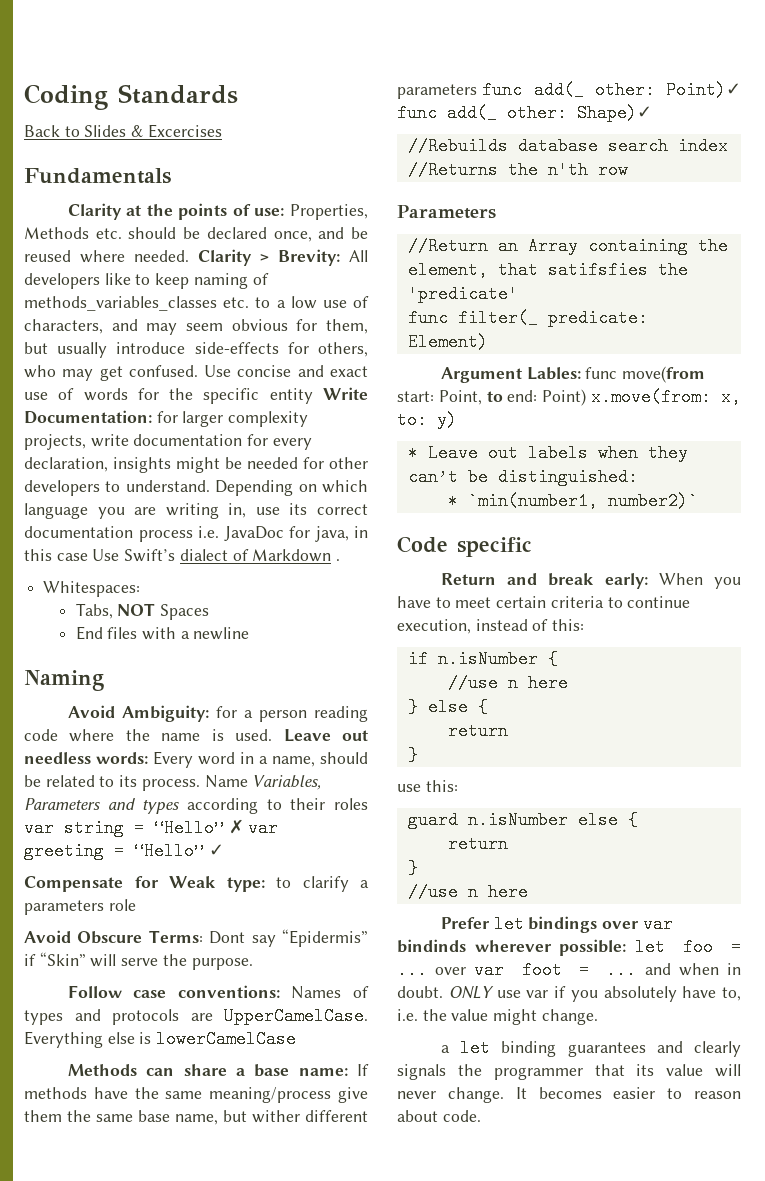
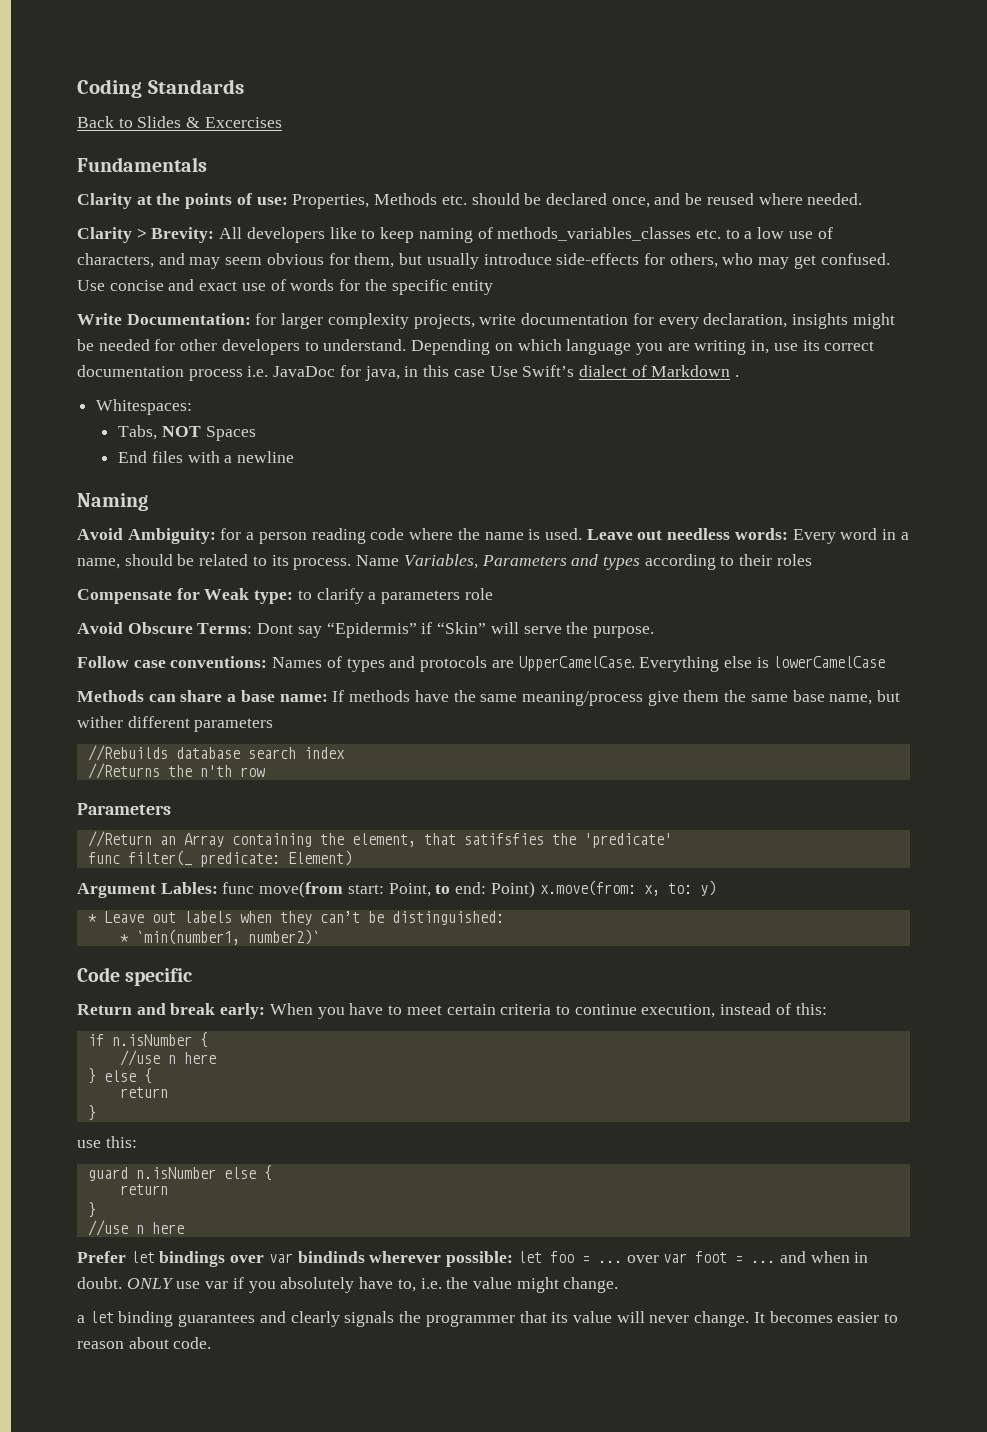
- Clarity at the points of use: Properties, Methods etc. should be declared once, and be reused where needed. Clarity > Brevity: All developers like to keep naming of methods_variables_classes etc. to a low use of characters, and may seem obvious for them, but usually introduce side-effects for others, who may get confused.
+ Clarity at the points of use: Properties, Methods etc. should be declared once, and be reused where needed.
+ Clarity > Brevity: All developers like to keep naming of methods_variables_classes etc. to a low use of characters, and may seem obvious for them, but usually introduce side-effects for others, who may get confused.
- Use concise and exact use of words for the specific entity Write Documentation: for larger complexity projects, write documentation for every declaration, insights might be needed for other developers to understand.
+ Use concise and exact use of words for the specific entity
+ Write Documentation: for larger complexity projects, write documentation for every declaration, insights might be needed for other developers to understand.
- Name Variables, Parameters and types according to their roles var string = “Hello” ✗ var greeting = “Hello” ✓
+ Name Variables, Parameters and types according to their roles
- Methods can share a base name: If methods have the same meaning/process give them the same base name, but wither different parameters func add(_ other: Point)✓ func add(_ other: Shape)✓
+ Methods can share a base name: If methods have the same meaning/process give them the same base name, but wither different parameters

